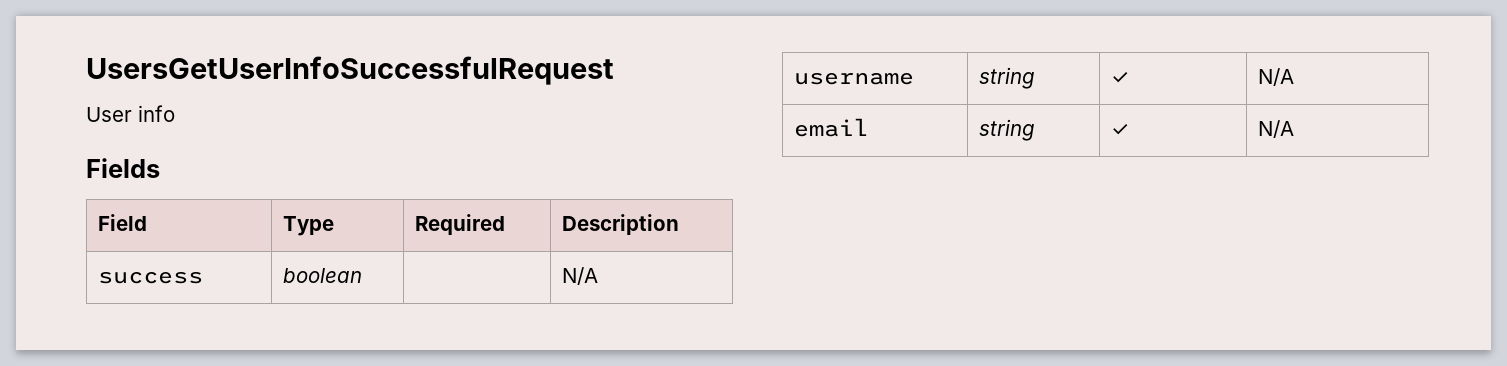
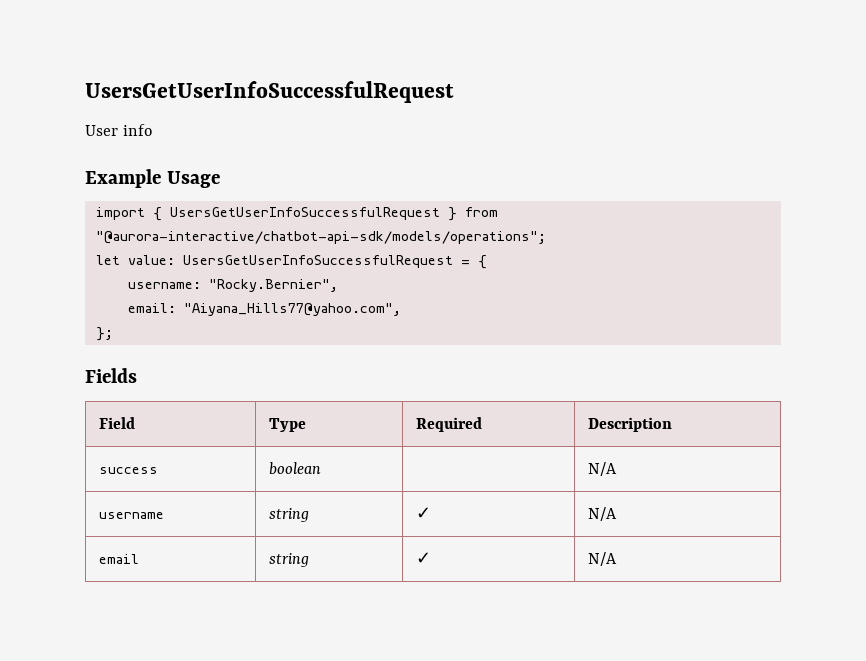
+ Example Usage
+ import { UsersGetUserInfoSuccessfulRequest } from "@aurora-interactive/chatbot-api-sdk/models/operations";
+ let value: UsersGetUserInfoSuccessfulRequest = {
+ username: "Rocky.Bernier",
+ email: "Aiyana_Hills77@yahoo.com",
+ };

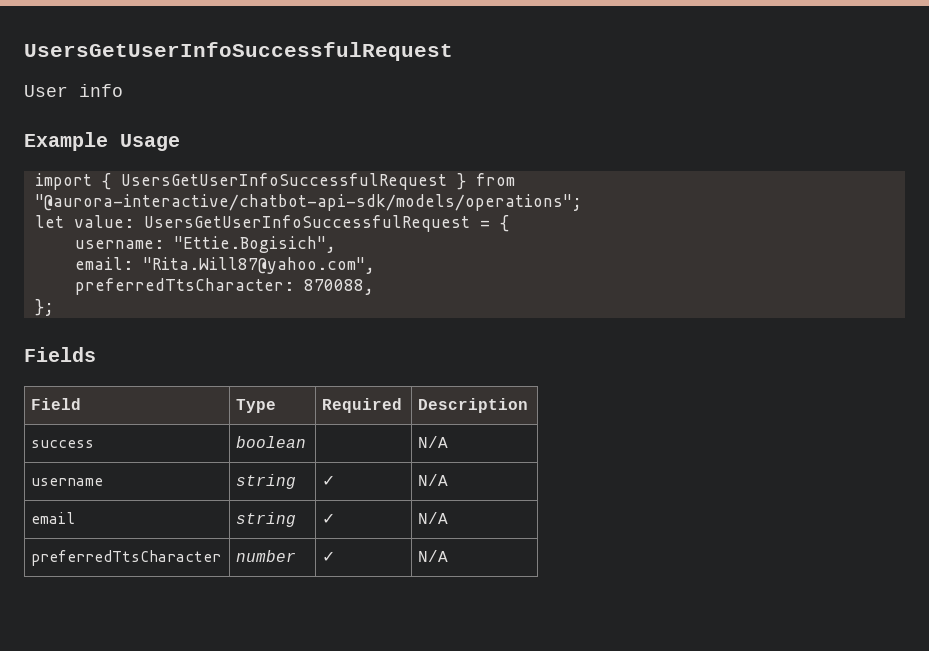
- username: "Rocky.Bernier",
+ username: "Ettie.Bogisich",
- email: "Aiyana_Hills77@yahoo.com",
+ email: "Rita.Will87@yahoo.com",
+ preferredTtsCharacter: 870088,
+ preferredTtsCharacter | number | ✓ | N/A

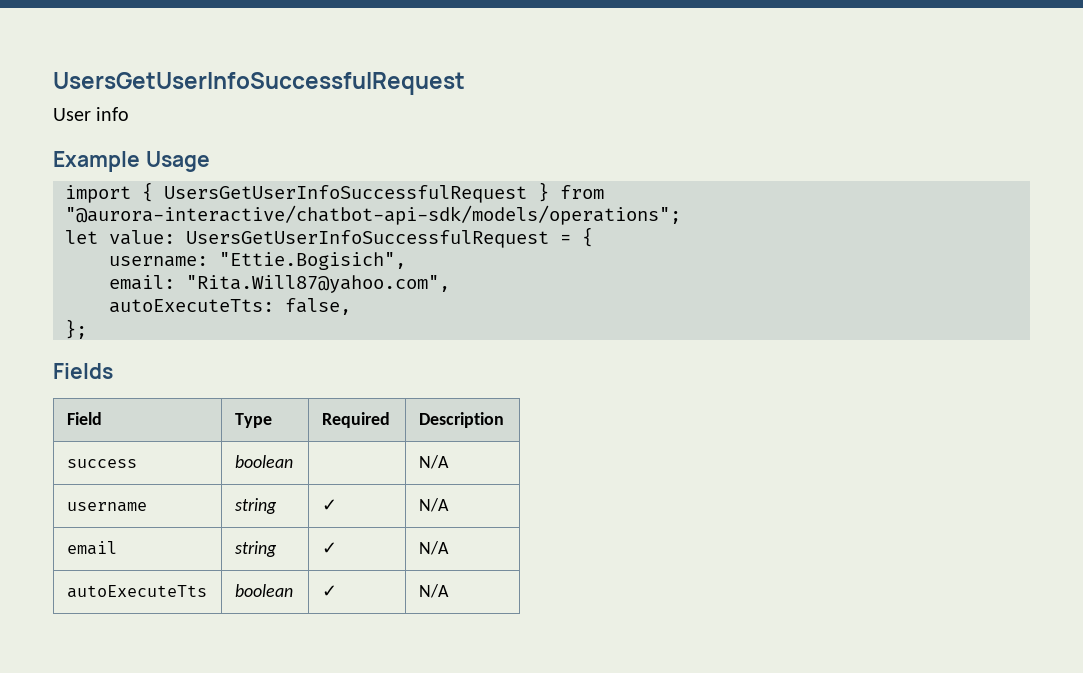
- preferredTtsCharacter: 870088,
+ autoExecuteTts: false,
- preferredTtsCharacter | number | ✓ | N/A
+ autoExecuteTts | boolean | ✓ | N/A

